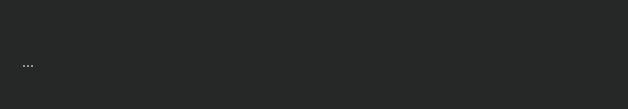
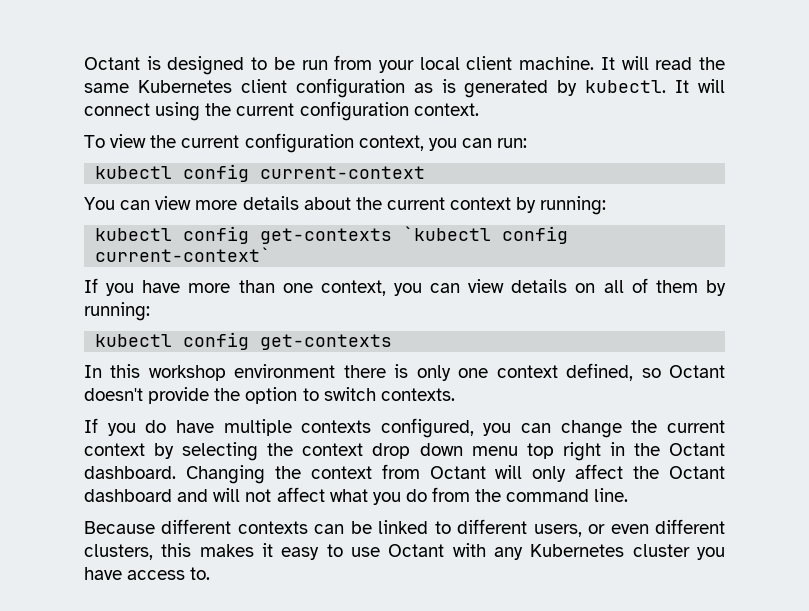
- ...
+ Octant is designed to be run from your local client machine. It will read the same Kubernetes client configuration as is generated by kubectl. It will connect using the current configuration context.
+ To view the current configuration context, you can run:
+ kubectl config current-context
+ You can view more details about the current context by running:
+ kubectl config get-contexts `kubectl config current-context`
+ If you have more than one context, you can view details on all of them by running:
+ kubectl config get-contexts
+ In this workshop environment there is only one context defined, so Octant doesn't provide the option to switch contexts.
+ If you do have multiple contexts configured, you can change the current context by selecting the context drop down menu top right in the Octant dashboard. Changing the context from Octant will only affect the Octant dashboard and will not affect what you do from the command line.
+ Because different contexts can be linked to different users, or even different clusters, this makes it easy to use Octant with any Kubernetes cluster you have access to.

